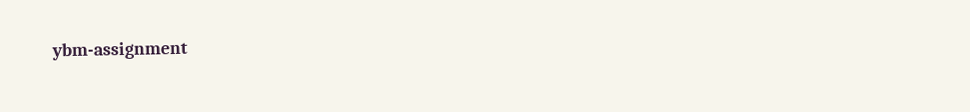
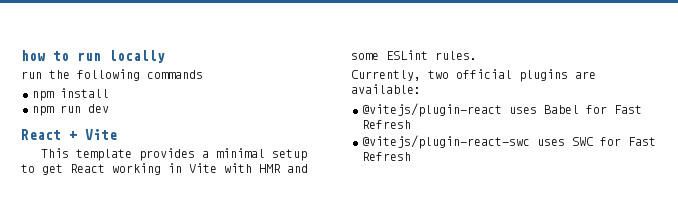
- ybm-assignment
+ how to run locally
+ run the following commands
+ npm install
+ npm run dev
+ React + Vite
+ This template provides a minimal setup to get React working in Vite with HMR and some ESLint rules.
+ Currently, two official plugins are available:
+ @vitejs/plugin-react uses Babel for Fast Refresh
+ @vitejs/plugin-react-swc uses SWC for Fast Refresh

